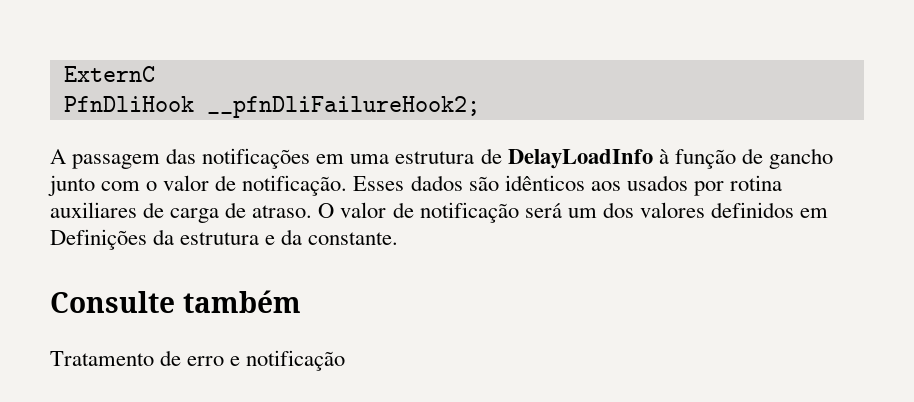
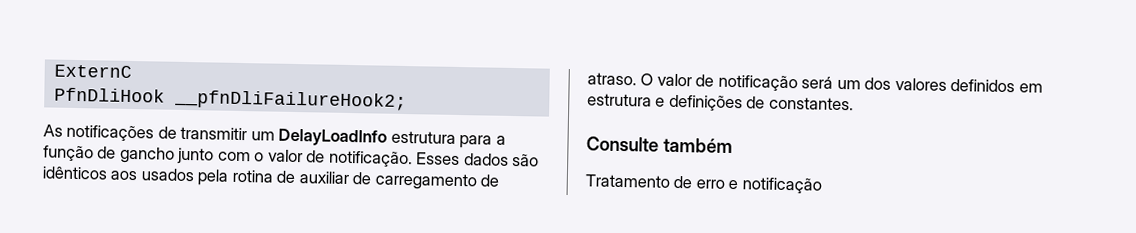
- A passagem das notificações em uma estrutura de DelayLoadInfo à função de gancho junto com o valor de notificação.
+ As notificações de transmitir um DelayLoadInfo estrutura para a função de gancho junto com o valor de notificação.
- Esses dados são idênticos aos usados por rotina auxiliares de carga de atraso.
+ Esses dados são idênticos aos usados pela rotina de auxiliar de carregamento de atraso.
- O valor de notificação será um dos valores definidos em Definições da estrutura e da constante.
+ O valor de notificação será um dos valores definidos em estrutura e definições de constantes.

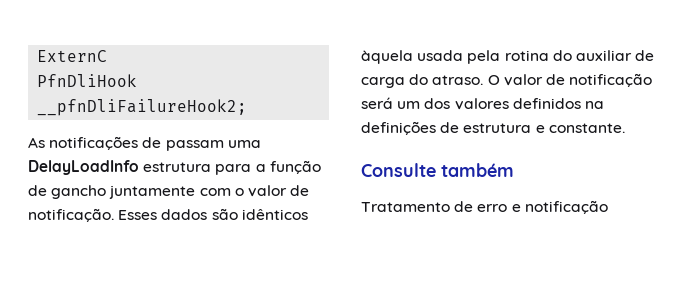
- As notificações de transmitir um DelayLoadInfo estrutura para a função de gancho junto com o valor de notificação.
+ As notificações de passam uma DelayLoadInfo estrutura para a função de gancho juntamente com o valor de notificação.
- Esses dados são idênticos aos usados pela rotina de auxiliar de carregamento de atraso.
+ Esses dados são idênticos àquela usada pela rotina do auxiliar de carga do atraso.
- O valor de notificação será um dos valores definidos em estrutura e definições de constantes.
+ O valor de notificação será um dos valores definidos na definições de estrutura e constante.

